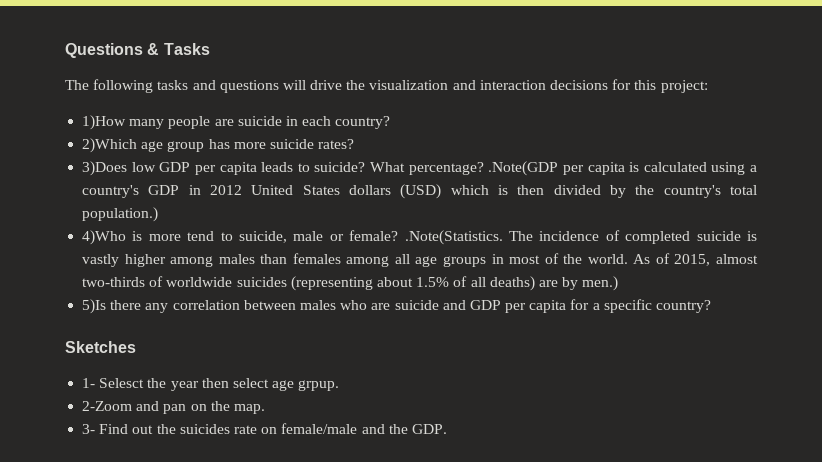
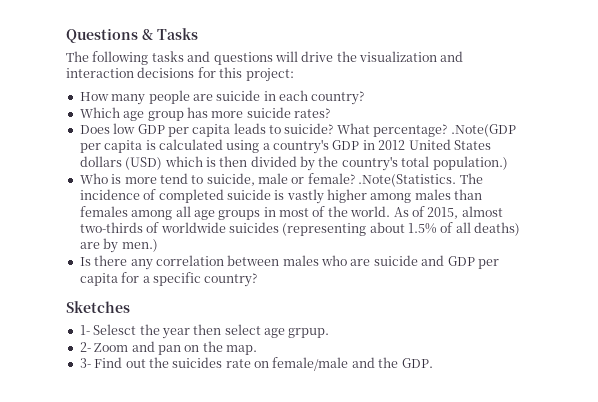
- 1)How many people are suicide in each country?
+ How many people are suicide in each country?
- 2)Which age group has more suicide rates?
+ Which age group has more suicide rates?
- 3)Does low GDP per capita leads to suicide?
+ Does low GDP per capita leads to suicide?
- 4)Who is more tend to suicide, male or female? .Note(Statistics. The incidence of completed suicide is vastly higher among males than females among all age groups in most of the world.
+ Who is more tend to suicide, male or female? .Note(Statistics. The incidence of completed suicide is vastly higher among males than females among all age groups in most of the world.
- 5)Is there any correlation between males who are suicide and GDP per capita for a specific country?
+ Is there any correlation between males who are suicide and GDP per capita for a specific country?
- 2-Zoom and pan on the map.
+ 2- Zoom and pan on the map.

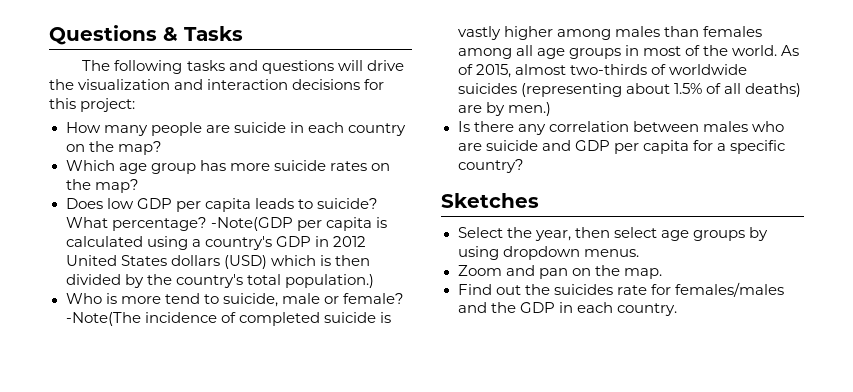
- How many people are suicide in each country?
+ How many people are suicide in each country on the map?
- Which age group has more suicide rates?
+ Which age group has more suicide rates on the map?
- What percentage? .Note(GDP per capita is calculated using a country's GDP in 2012 United States dollars (USD) which is then divided by the country's total population.)
+ What percentage? -Note(GDP per capita is calculated using a country's GDP in 2012 United States dollars (USD) which is then divided by the country's total population.)
- Who is more tend to suicide, male or female? .Note(Statistics. The incidence of completed suicide is vastly higher among males than females among all age groups in most of the world.
+ Who is more tend to suicide, male or female? -Note(The incidence of completed suicide is vastly higher among males than females among all age groups in most of the world.
- 1- Selesct the year then select age grpup.
- 2- Zoom and pan on the map.
+ Select the year, then select age groups by using dropdown menus.
+ Zoom and pan on the map.
- 3- Find out the suicides rate on female/male and the GDP.
+ Find out the suicides rate for females/males and the GDP in each country.

